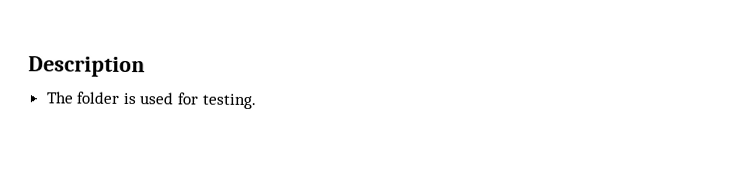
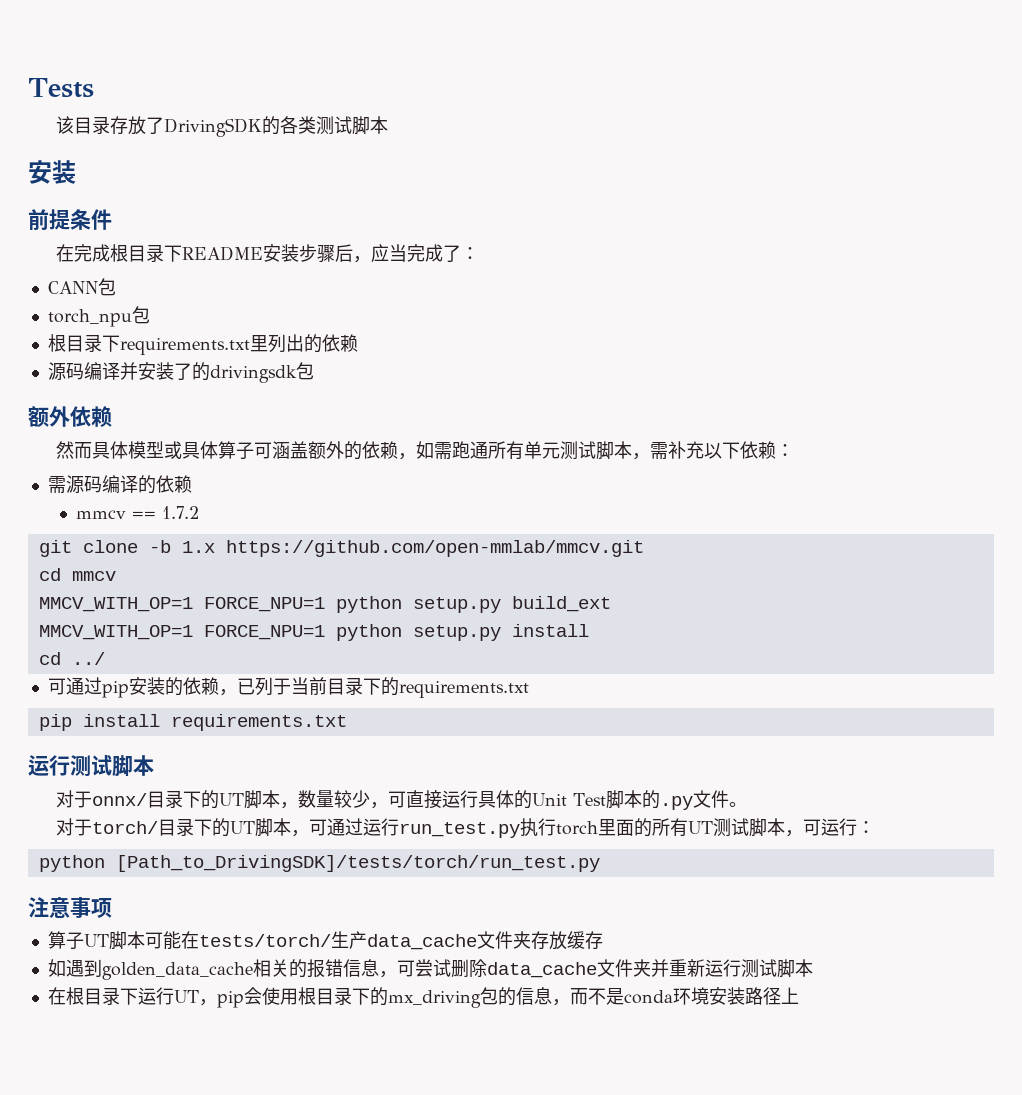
- Description
- The folder is used for testing.
+ Tests
+ 该目录存放了DrivingSDK的各类测试脚本
+ 安装
+ 前提条件
+ 在完成根目录下README安装步骤后，应当完成了：
+ CANN包
+ torch_npu包
+ 根目录下requirements.txt里列出的依赖
+ 源码编译并安装了的drivingsdk包
+ 额外依赖
+ 然而具体模型或具体算子可涵盖额外的依赖，如需跑通所有单元测试脚本，需补充以下依赖：
+ 需源码编译的依赖
+ mmcv == 1.7.2
+ git clone -b 1.x https://github.com/open-mmlab/mmcv.git
+ cd mmcv
+ MMCV_WITH_OP=1 FORCE_NPU=1 python setup.py build_ext
+ MMCV_WITH_OP=1 FORCE_NPU=1 python setup.py install
+ cd ../
+ 可通过pip安装的依赖，已列于当前目录下的requirements.txt
+ pip install requirements.txt
+ 运行测试脚本
+ 对于onnx/目录下的UT脚本，数量较少，可直接运行具体的Unit Test脚本的.py文件。
+ 对于torch/目录下的UT脚本，可通过运行run_test.py执行torch里面的所有UT测试脚本，可运行：
+ python [Path_to_DrivingSDK]/tests/torch/run_test.py
+ 注意事项
+ 算子UT脚本可能在tests/torch/生产data_cache文件夹存放缓存
+ 如遇到golden_data_cache相关的报错信息，可尝试删除data_cache文件夹并重新运行测试脚本
+ 在根目录下运行UT，pip会使用根目录下的mx_driving包的信息，而不是conda环境安装路径上

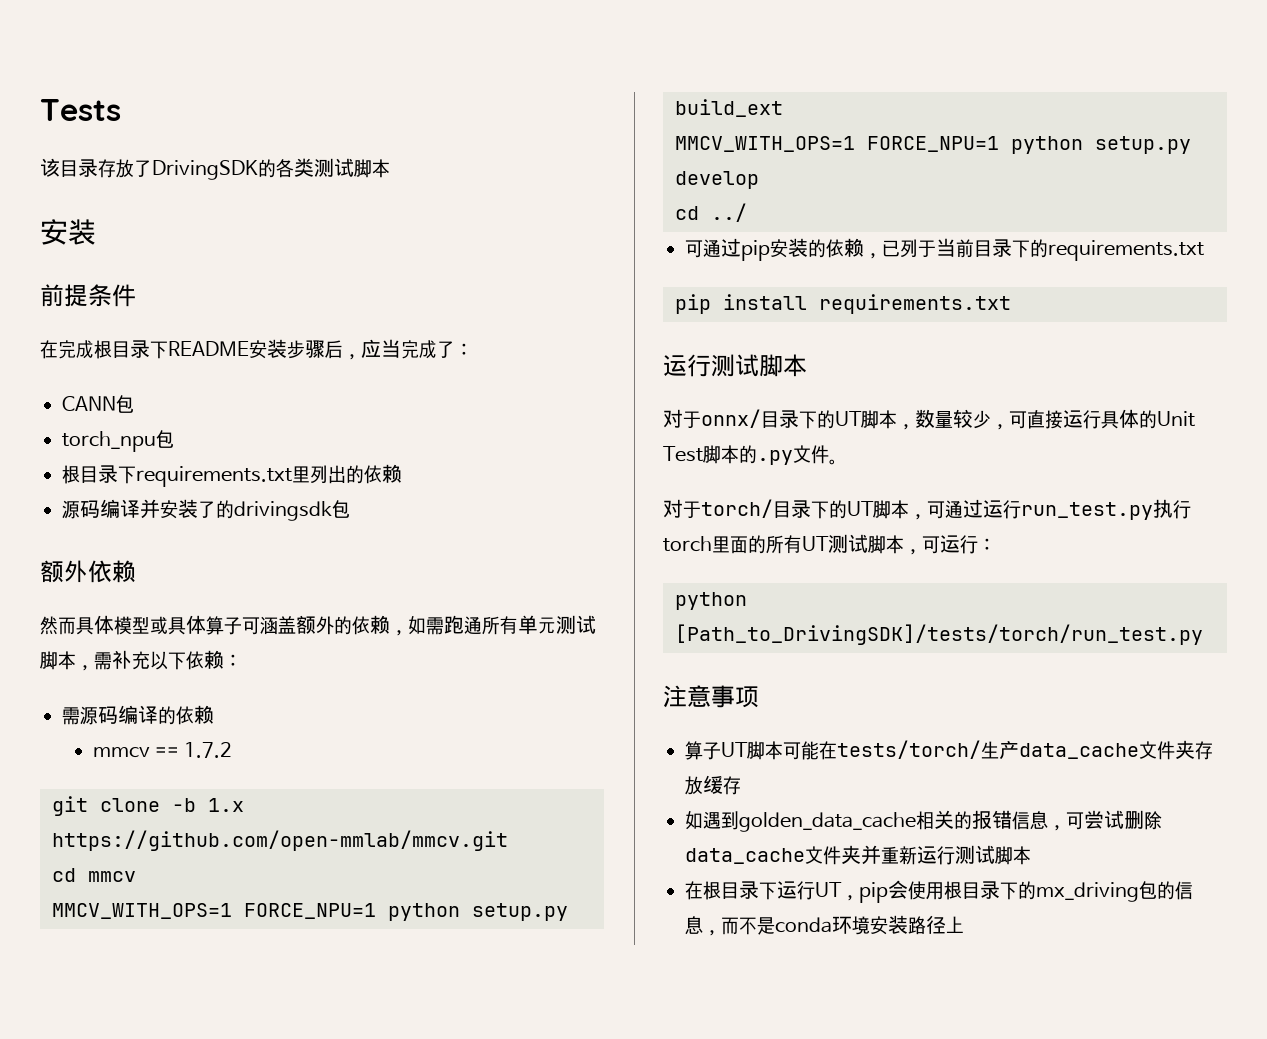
- MMCV_WITH_OP=1 FORCE_NPU=1 python setup.py build_ext
+ MMCV_WITH_OPS=1 FORCE_NPU=1 python setup.py build_ext
- MMCV_WITH_OP=1 FORCE_NPU=1 python setup.py install
+ MMCV_WITH_OPS=1 FORCE_NPU=1 python setup.py develop

